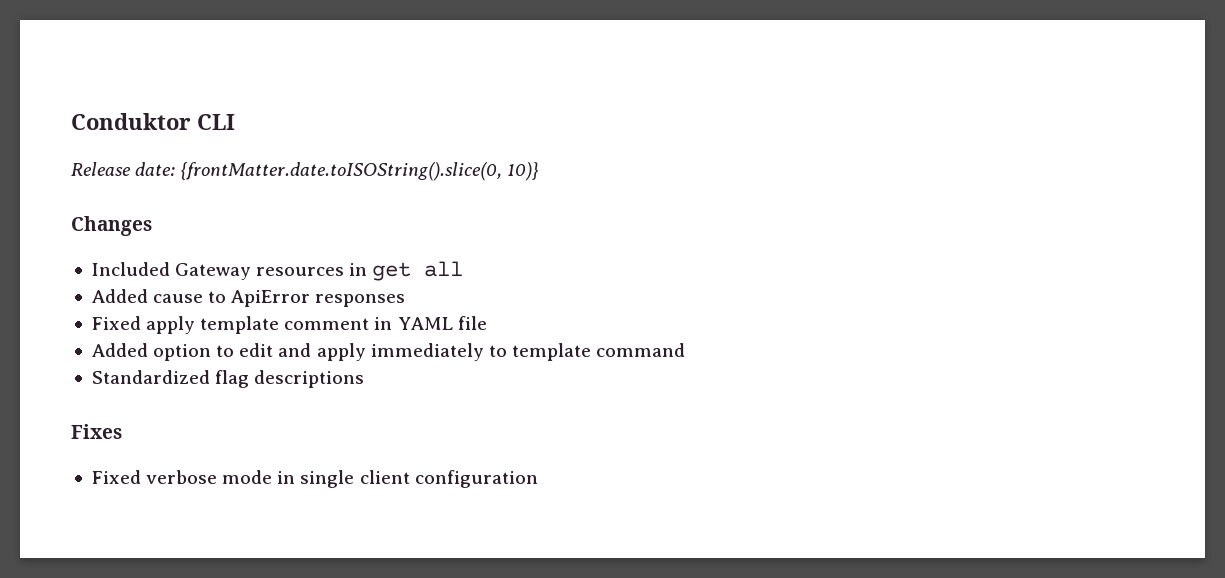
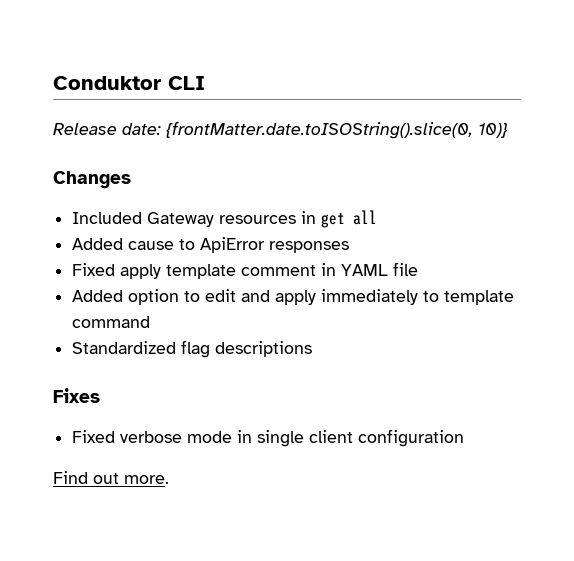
+ Find out more.

